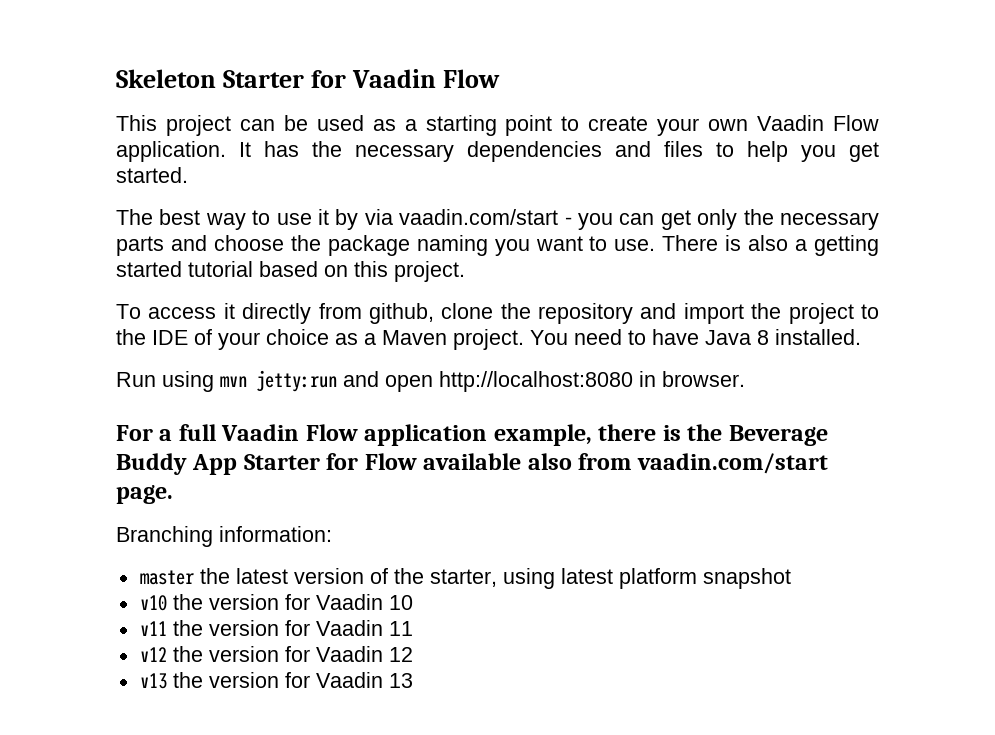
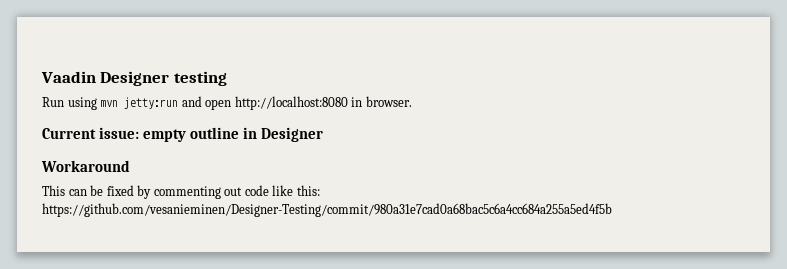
- Skeleton Starter for Vaadin Flow
- This project can be used as a starting point to create your own Vaadin Flow application. It has the necessary dependencies and files to help you get started.
- The best way to use it by via vaadin.com/start - you can get only the necessary parts and choose the package naming you want to use. There is also a getting started tutorial based on this project.
- To access it directly from github, clone the repository and import the project to the IDE of your choice as a Maven project. You need to have Java 8 installed.
+ Vaadin Designer testing
- For a full Vaadin Flow application example, there is the Beverage Buddy App Starter for Flow available also from vaadin.com/start page.
- Branching information:
- master the latest version of the starter, using latest platform snapshot
- v10 the version for Vaadin 10
- v11 the version for Vaadin 11
- v12 the version for Vaadin 12
- v13 the version for Vaadin 13
+ Current issue: empty outline in Designer
+ Workaround
+ This can be fixed by commenting out code like this: https://github.com/vesanieminen/Designer-Testing/commit/980a31e7cad0a68bac5c6a4cc684a255a5ed4f5b

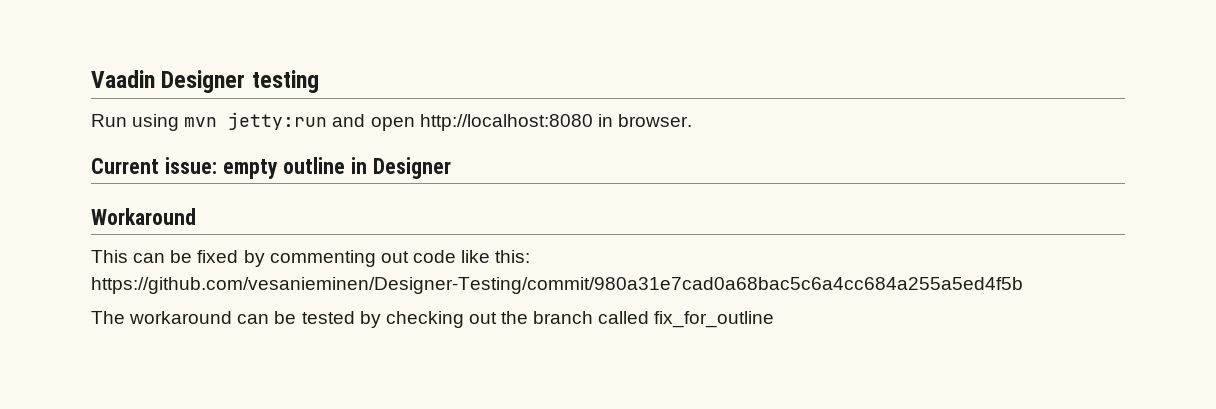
+ The workaround can be tested by checking out the branch called fix_for_outline

